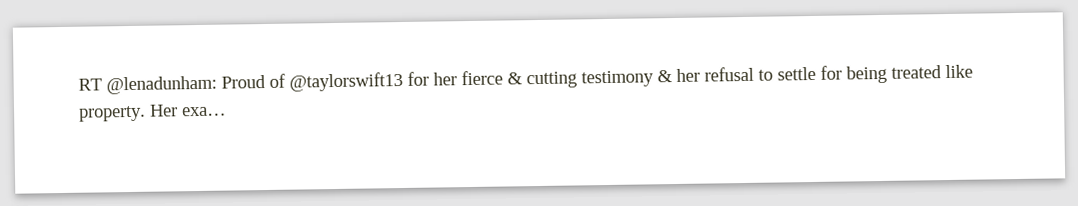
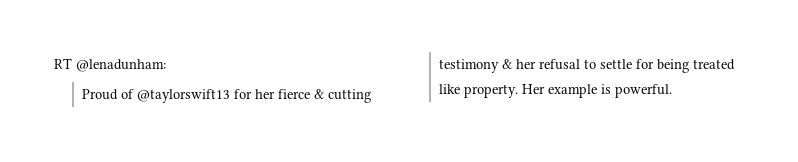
- RT @lenadunham: Proud of @taylorswift13 for her fierce & cutting testimony & her refusal to settle for being treated like property.
+ RT @lenadunham:
+ Proud of @taylorswift13 for her fierce & cutting testimony & her refusal to settle for being treated like property.
- Her exa…
+ Her example is powerful.

